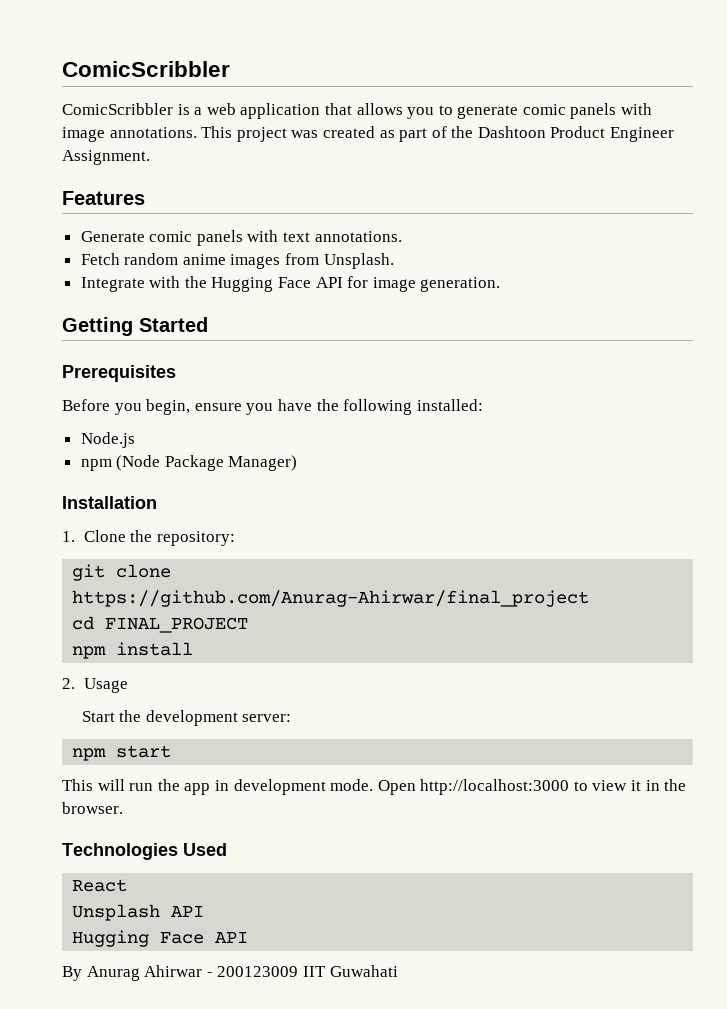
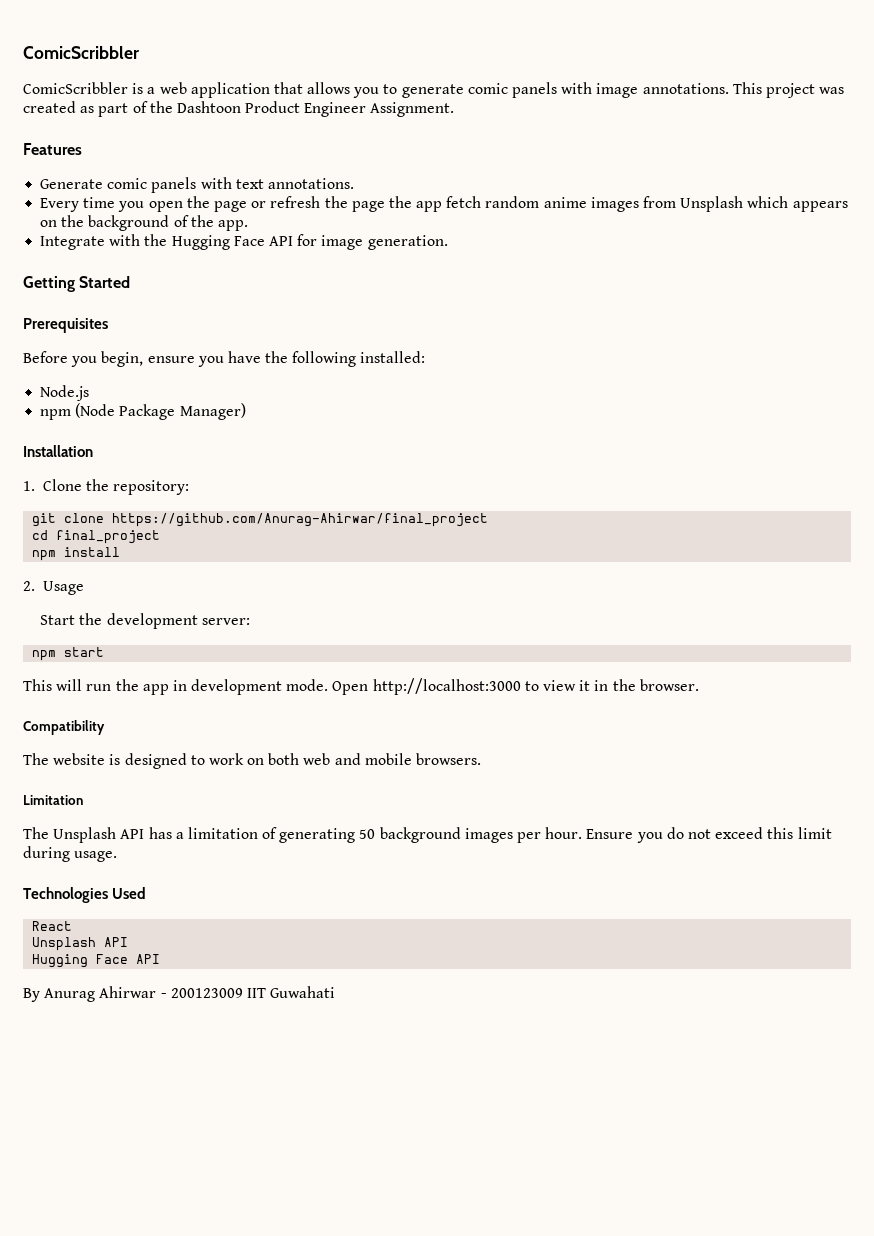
- Fetch random anime images from Unsplash.
+ Every time you open the page or refresh the page the app fetch random anime images from Unsplash which appears on the background of the app.
- cd FINAL_PROJECT
+ cd final_project
+ Compatibility
+ The website is designed to work on both web and mobile browsers.
+ Limitation
+ The Unsplash API has a limitation of generating 50 background images per hour. Ensure you do not exceed this limit during usage.

